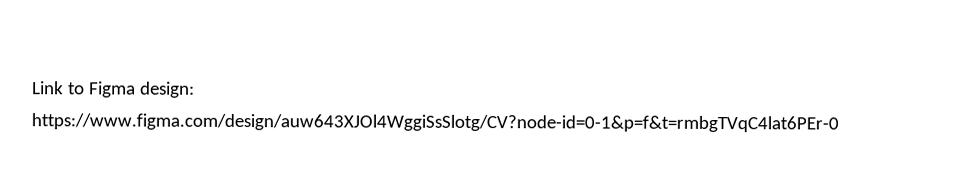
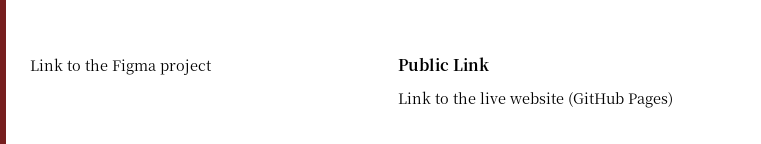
- Link to Figma design: https://www.figma.com/design/auw643XJOl4WggiSsSlotg/CV?node-id=0-1&p=f&t=rmbgTVqC4lat6PEr-0
+ Link to the Figma project
+ Public Link
+ Link to the live website (GitHub Pages)

